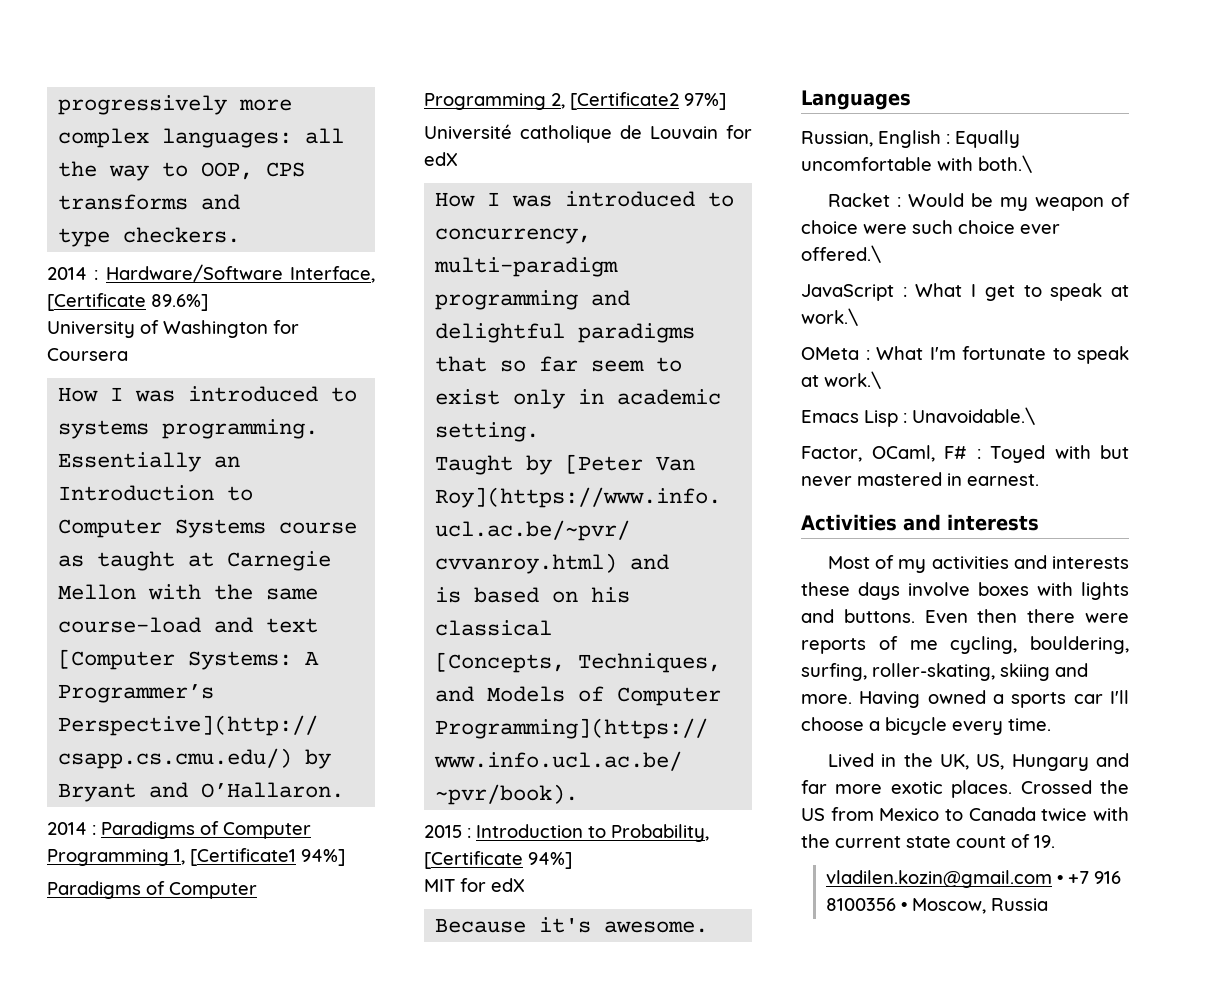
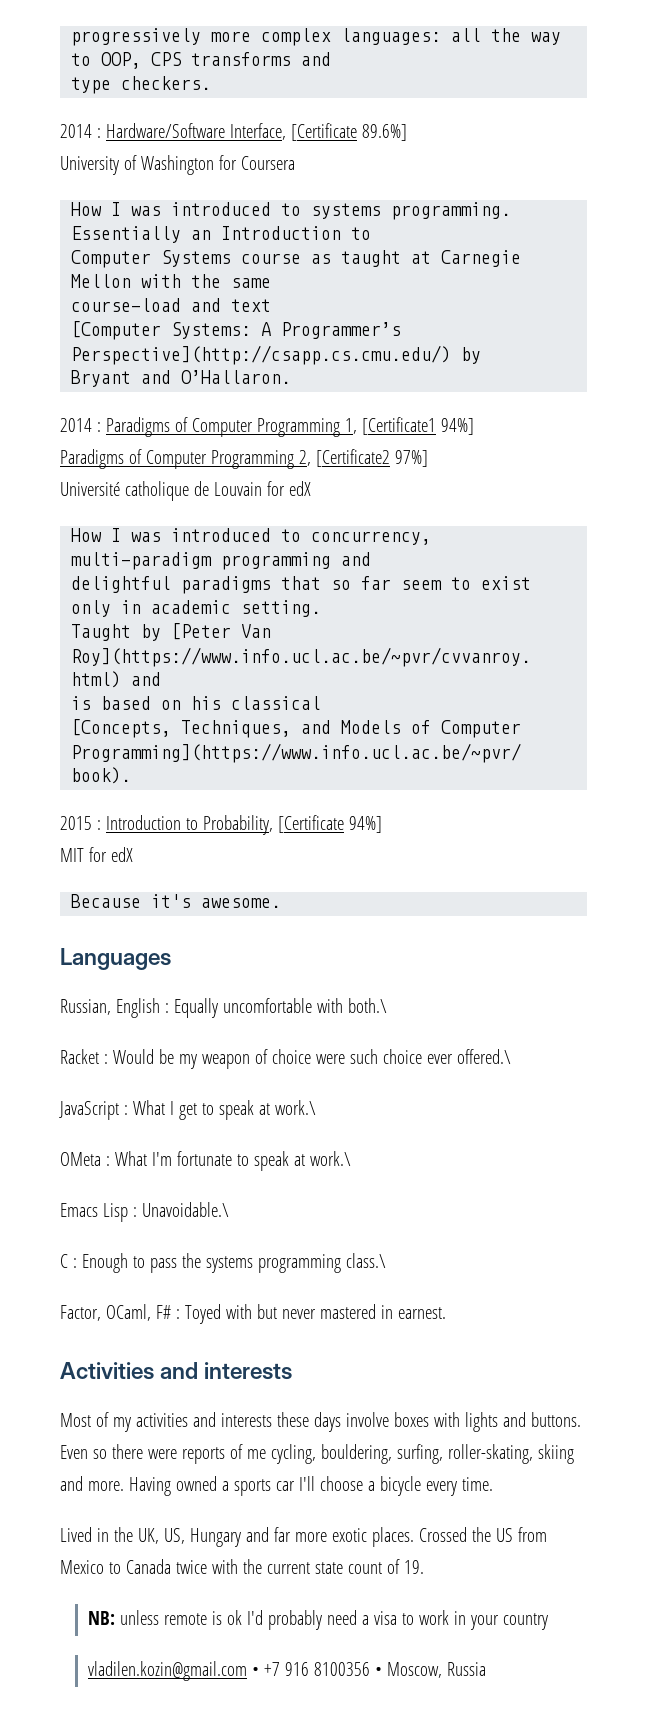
+ C : Enough to pass the systems programming class.\
- Even then there were reports of me cycling, bouldering, surfing, roller-skating, skiing and more.
+ Even so there were reports of me cycling, bouldering, surfing, roller-skating, skiing and more.
+ NB: unless remote is ok I'd probably need a visa to work in your country

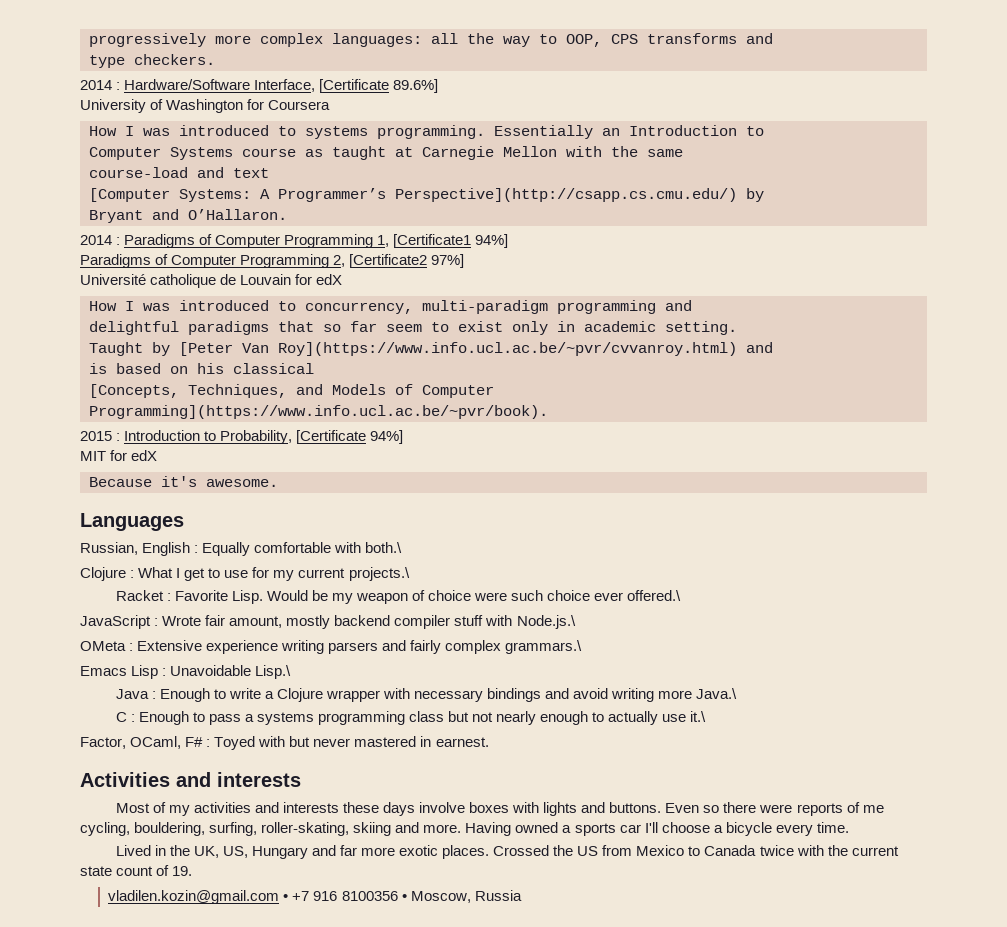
- Russian, English : Equally uncomfortable with both.\
+ Russian, English : Equally comfortable with both.\
+ Clojure : What I get to use for my current projects.\
- Racket : Would be my weapon of choice were such choice ever offered.\
+ Racket : Favorite Lisp. Would be my weapon of choice were such choice ever offered.\
- JavaScript : What I get to speak at work.\
- OMeta : What I'm fortunate to speak at work.\
- Emacs Lisp : Unavoidable.\
+ JavaScript : Wrote fair amount, mostly backend compiler stuff with Node.js.\
+ OMeta : Extensive experience writing parsers and fairly complex grammars.\
+ Emacs Lisp : Unavoidable Lisp.\
+ Java : Enough to write a Clojure wrapper with necessary bindings and avoid writing more Java.\
- C : Enough to pass the systems programming class.\
+ C : Enough to pass a systems programming class but not nearly enough to actually use it.\
- NB: unless remote is ok I'd probably need a visa to work in your country

